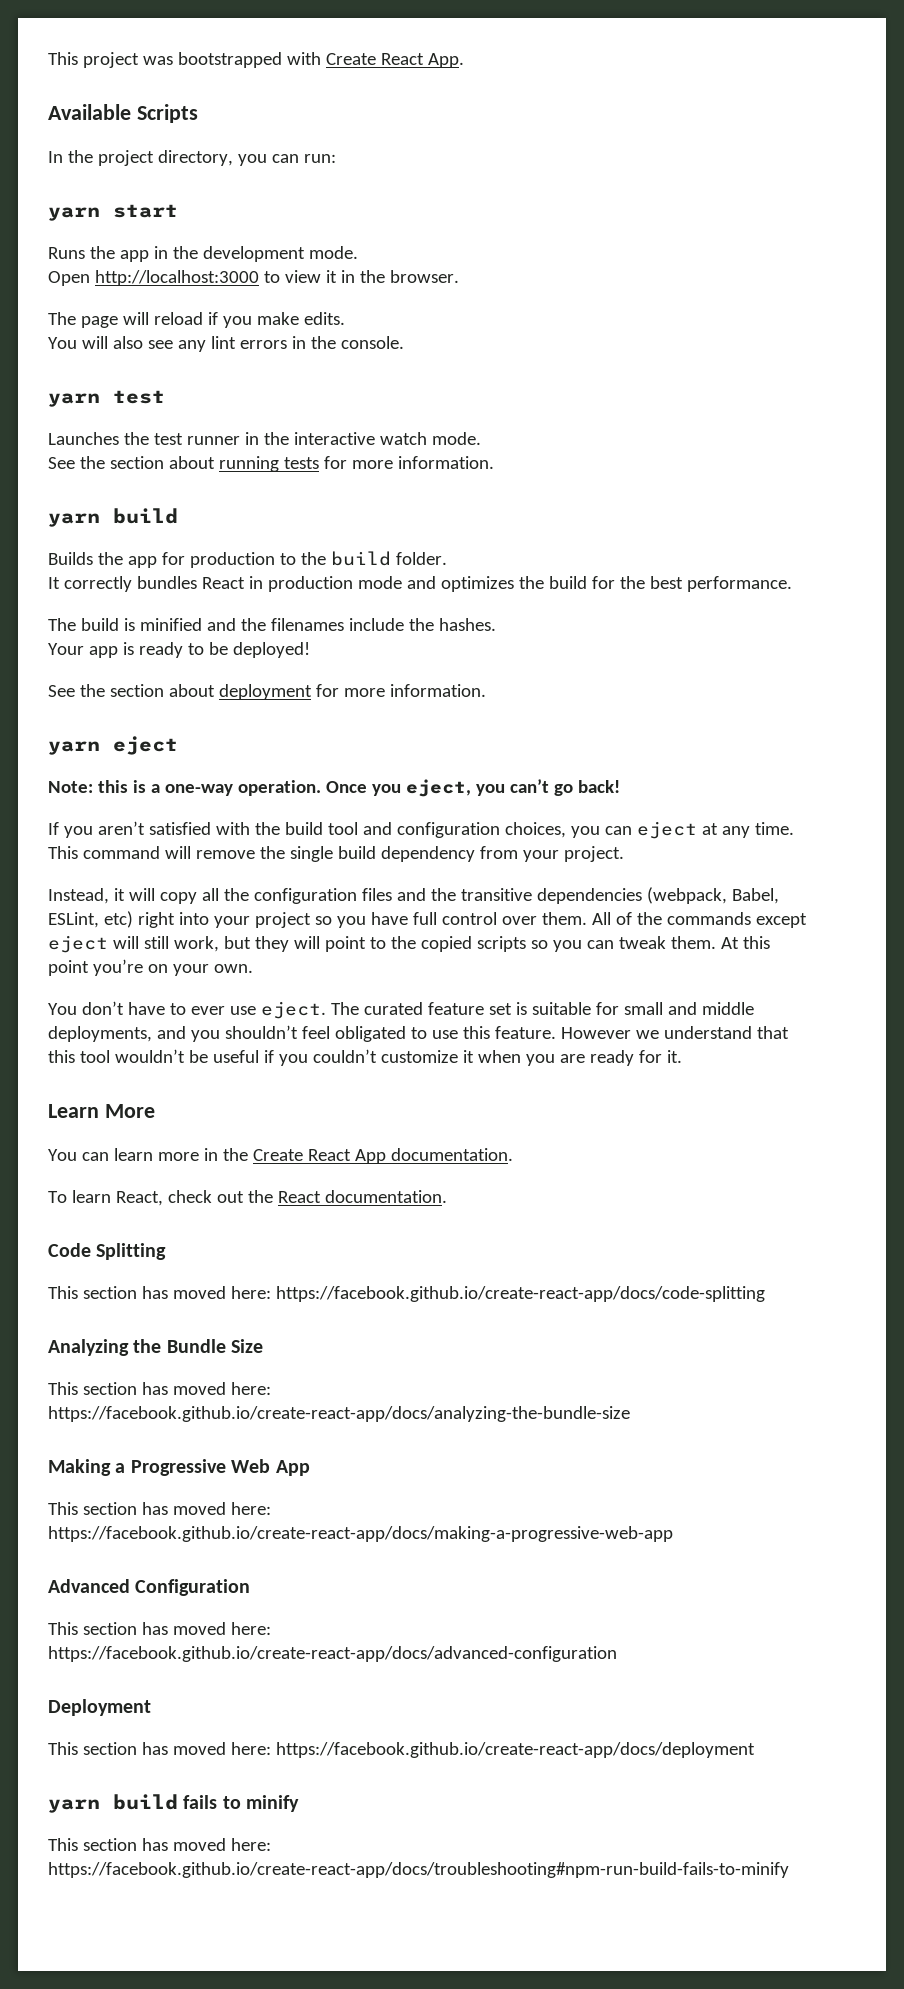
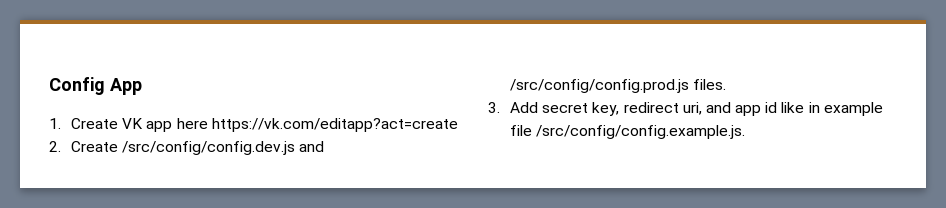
- This project was bootstrapped with Create React App.
- Available Scripts
- In the project directory, you can run:
- yarn start
- Runs the app in the development mode.
- Open http://localhost:3000 to view it in the browser.
- The page will reload if you make edits.
- You will also see any lint errors in the console.
- yarn test
- Launches the test runner in the interactive watch mode.
- See the section about running tests for more information.
- yarn build
- Builds the app for production to the build folder.
- It correctly bundles React in production mode and optimizes the build for the best performance.
- The build is minified and the filenames include the hashes.
- Your app is ready to be deployed!
- See the section about deployment for more information.
- yarn eject
- Note: this is a one-way operation. Once you eject, you can’t go back!
- If you aren’t satisfied with the build tool and configuration choices, you can eject at any time. This command will remove the single build dependency from your project.
- Instead, it will copy all the configuration files and the transitive dependencies (webpack, Babel, ESLint, etc) right into your project so you have full control over them. All of the commands except eject will still work, but they will point to the copied scripts so you can tweak them. At this point you’re on your own.
- You don’t have to ever use eject. The curated feature set is suitable for small and middle deployments, and you shouldn’t feel obligated to use this feature. However we understand that this tool wouldn’t be useful if you couldn’t customize it when you are ready for it.
- Learn More
- You can learn more in the Create React App documentation.
- To learn React, check out the React documentation.
- Code Splitting
- This section has moved here: https://facebook.github.io/create-react-app/docs/code-splitting
- Analyzing the Bundle Size
- This section has moved here: https://facebook.github.io/create-react-app/docs/analyzing-the-bundle-size
- Making a Progressive Web App
- This section has moved here: https://facebook.github.io/create-react-app/docs/making-a-progressive-web-app
- Advanced Configuration
- This section has moved here: https://facebook.github.io/create-react-app/docs/advanced-configuration
- Deployment
- This section has moved here: https://facebook.github.io/create-react-app/docs/deployment
- yarn build fails to minify
- This section has moved here: https://facebook.github.io/create-react-app/docs/troubleshooting#npm-run-build-fails-to-minify
+ Config App
+ 1. Create VK app here https://vk.com/editapp?act=create
+ 2. Create /src/config/config.dev.js and /src/config/config.prod.js files.
+ 3. Add secret key, redirect uri, and app id like in example file /src/config/config.example.js.

